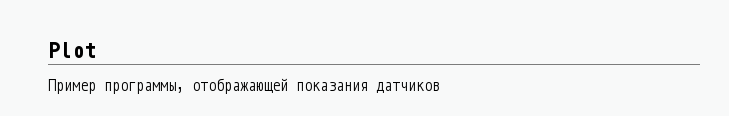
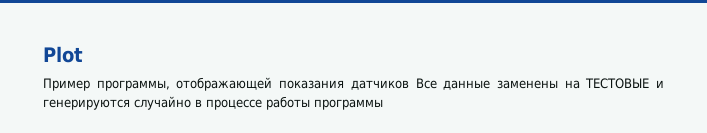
- Пример программы, отображающей показания датчиков
+ Пример программы, отображающей показания датчиков Все данные заменены на ТЕСТОВЫЕ и генерируются случайно в процессе работы программы

